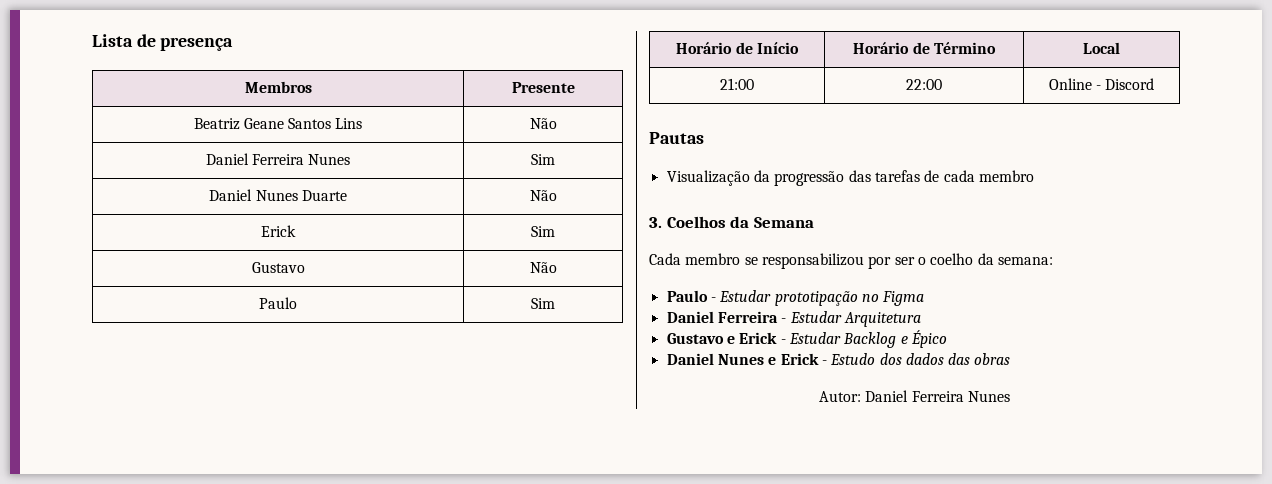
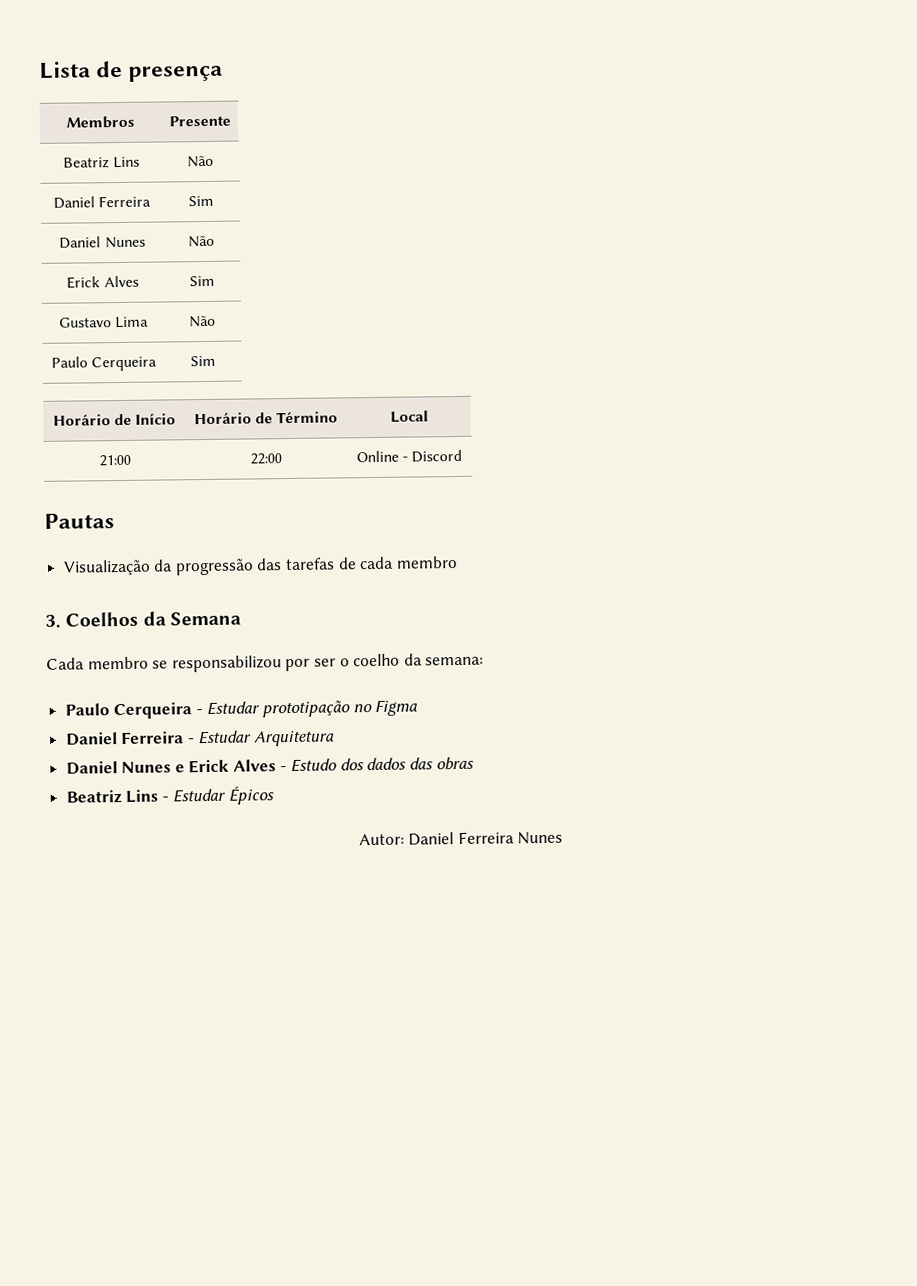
- Beatriz Geane Santos Lins | Não
+ Beatriz Lins | Não
- Daniel Ferreira Nunes | Sim
+ Daniel Ferreira | Sim
- Daniel Nunes Duarte | Não
+ Daniel Nunes | Não
- Erick | Sim
+ Erick Alves | Sim
- Gustavo | Não
+ Gustavo Lima | Não
- Paulo | Sim
+ Paulo Cerqueira | Sim
- Paulo - Estudar prototipação no Figma
+ Paulo Cerqueira - Estudar prototipação no Figma
- Gustavo e Erick - Estudar Backlog e Épico
- Daniel Nunes e Erick - Estudo dos dados das obras
+ Daniel Nunes e Erick Alves - Estudo dos dados das obras
+ Beatriz Lins - Estudar Épicos

